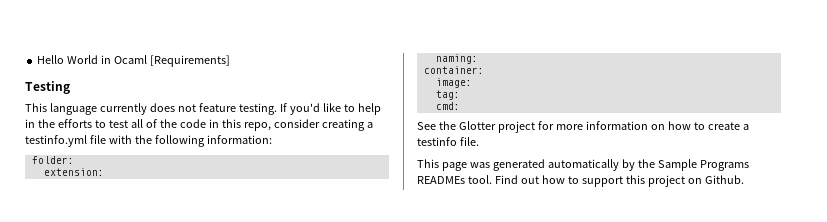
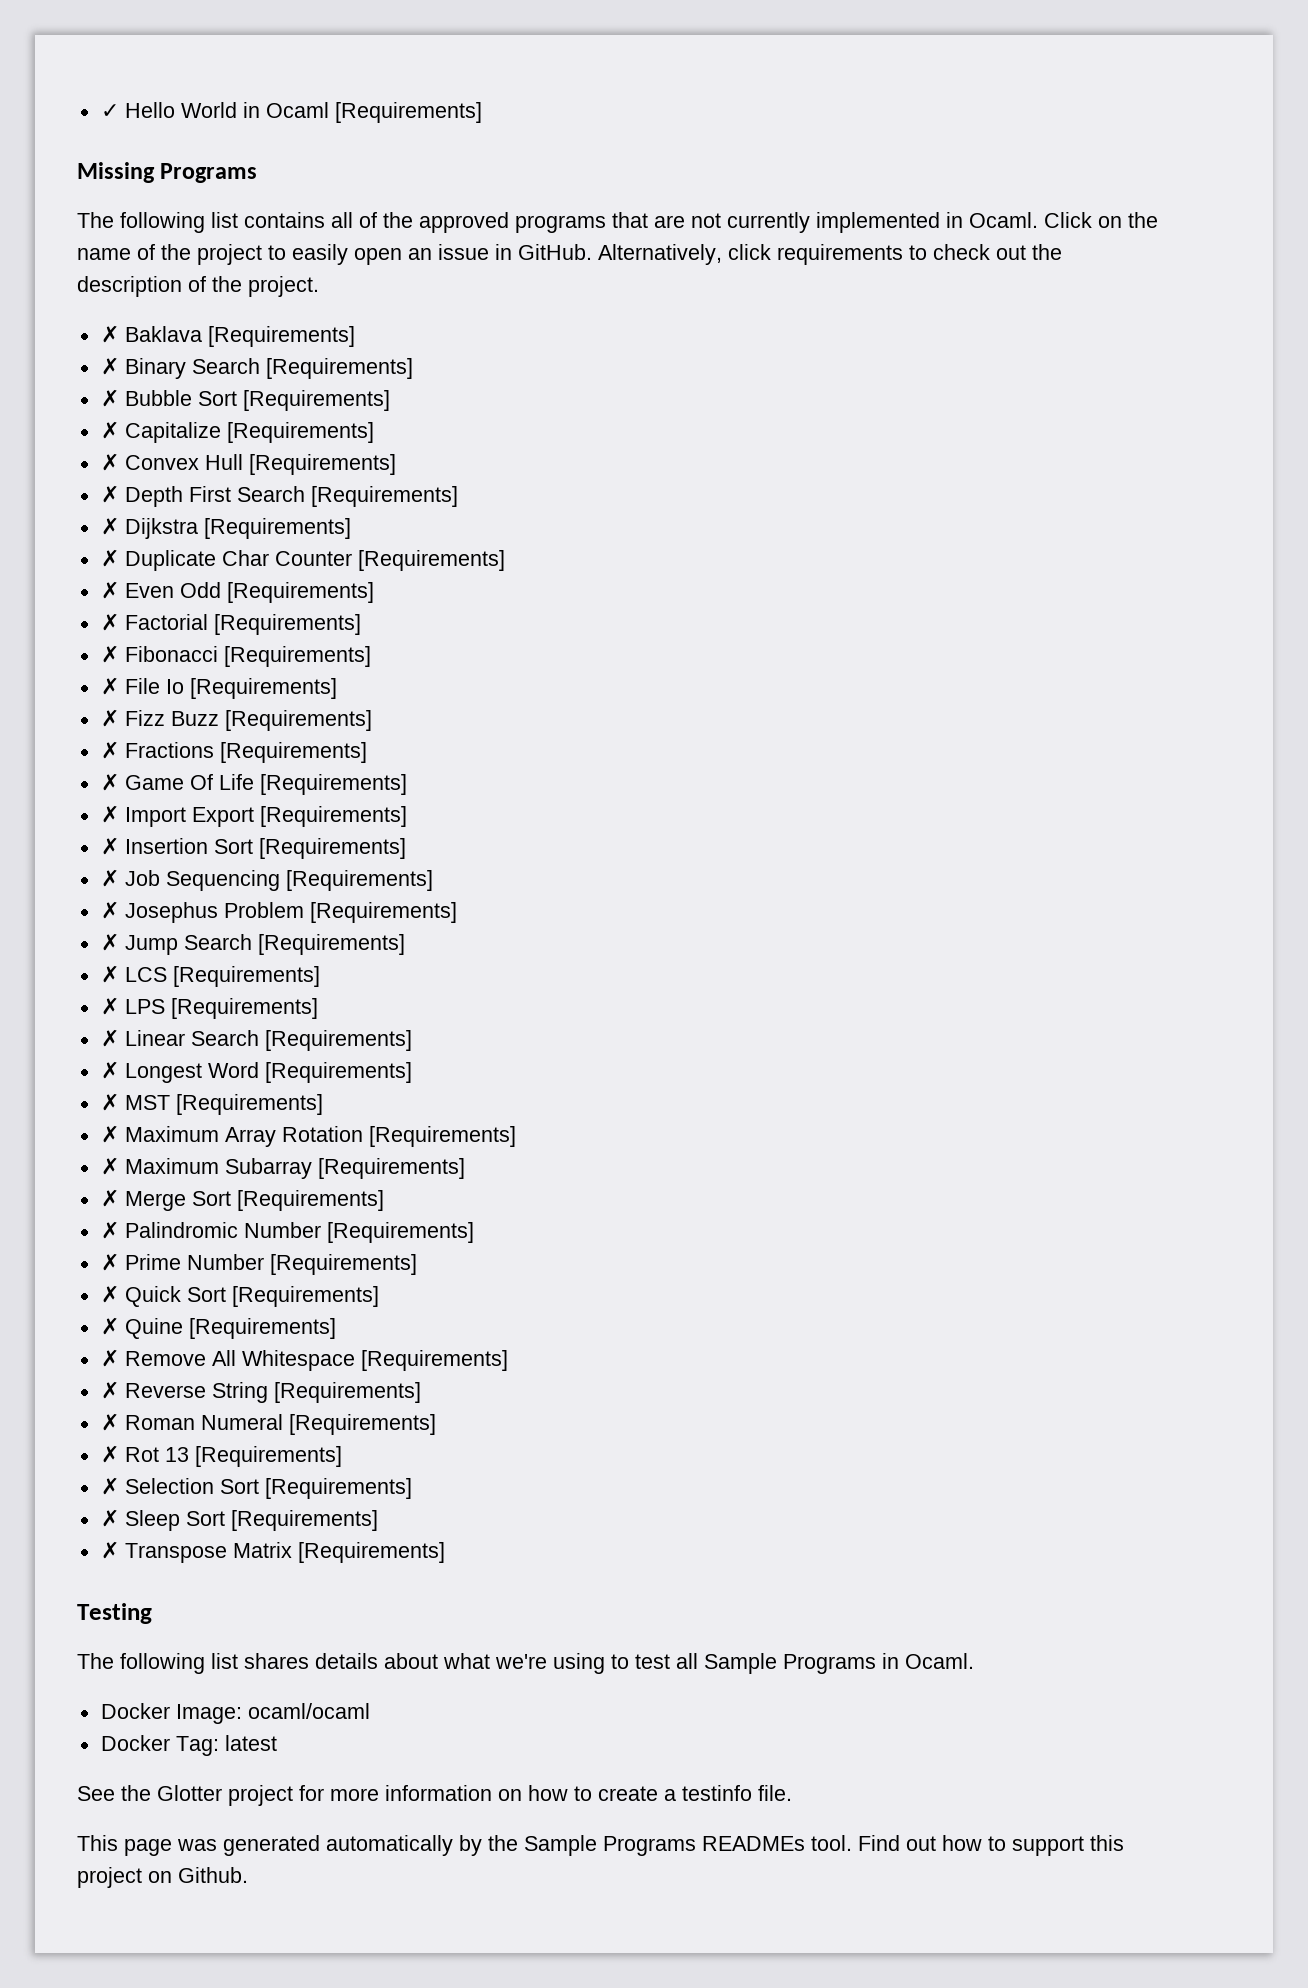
- Hello World in Ocaml [Requirements]
+ ✓ Hello World in Ocaml [Requirements]
+ Missing Programs
+ The following list contains all of the approved programs that are not currently implemented in Ocaml. Click on the name of the project to easily open an issue in GitHub. Alternatively, click requirements to check out the description of the project.
+ ✗ Baklava [Requirements]
+ ✗ Binary Search [Requirements]
+ ✗ Bubble Sort [Requirements]
+ ✗ Capitalize [Requirements]
+ ✗ Convex Hull [Requirements]
+ ✗ Depth First Search [Requirements]
+ ✗ Dijkstra [Requirements]
+ ✗ Duplicate Char Counter [Requirements]
+ ✗ Even Odd [Requirements]
+ ✗ Factorial [Requirements]
+ ✗ Fibonacci [Requirements]
+ ✗ File Io [Requirements]
+ ✗ Fizz Buzz [Requirements]
+ ✗ Fractions [Requirements]
+ ✗ Game Of Life [Requirements]
+ ✗ Import Export [Requirements]
+ ✗ Insertion Sort [Requirements]
+ ✗ Job Sequencing [Requirements]
+ ✗ Josephus Problem [Requirements]
+ ✗ Jump Search [Requirements]
+ ✗ LCS [Requirements]
+ ✗ LPS [Requirements]
+ ✗ Linear Search [Requirements]
+ ✗ Longest Word [Requirements]
+ ✗ MST [Requirements]
+ ✗ Maximum Array Rotation [Requirements]
+ ✗ Maximum Subarray [Requirements]
+ ✗ Merge Sort [Requirements]
+ ✗ Palindromic Number [Requirements]
+ ✗ Prime Number [Requirements]
+ ✗ Quick Sort [Requirements]
+ ✗ Quine [Requirements]
+ ✗ Remove All Whitespace [Requirements]
+ ✗ Reverse String [Requirements]
+ ✗ Roman Numeral [Requirements]
+ ✗ Rot 13 [Requirements]
+ ✗ Selection Sort [Requirements]
+ ✗ Sleep Sort [Requirements]
+ ✗ Transpose Matrix [Requirements]
  Testing
- This language currently does not feature testing. If you'd like to help in the efforts to test all of the code in this repo, consider creating a testinfo.yml file with the following information:
- folder:
- extension:
- naming:
- container:
- image:
- tag:
- cmd:
+ The following list shares details about what we're using to test all Sample Programs in Ocaml.
+ Docker Image: ocaml/ocaml
+ Docker Tag: latest

